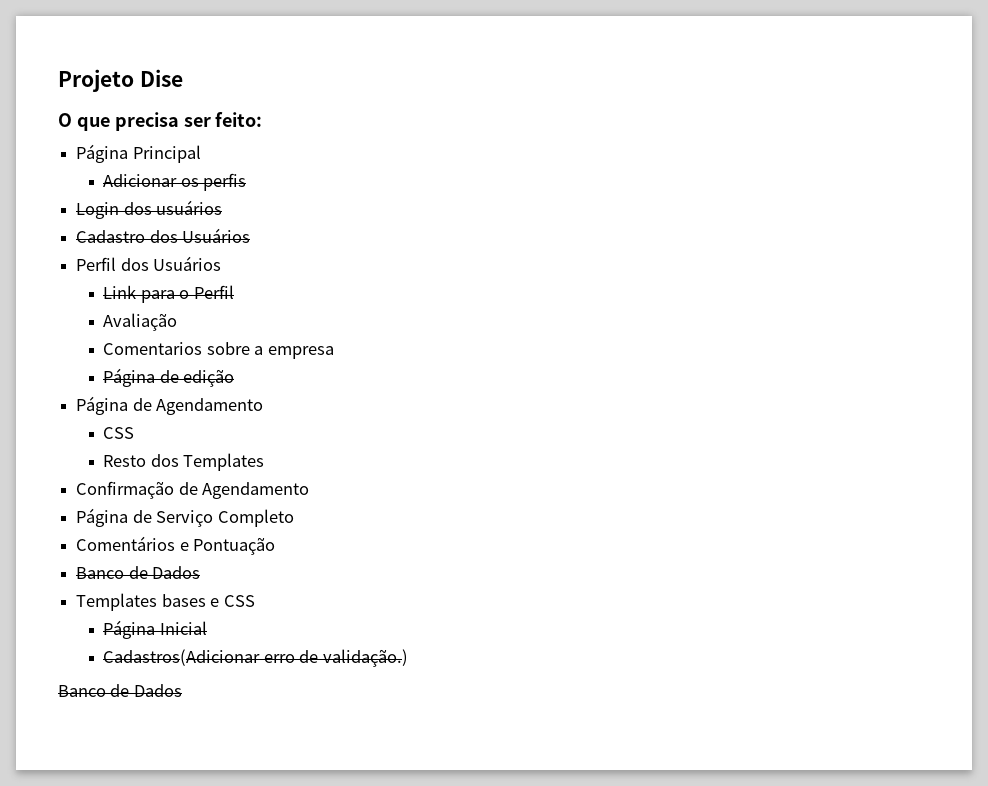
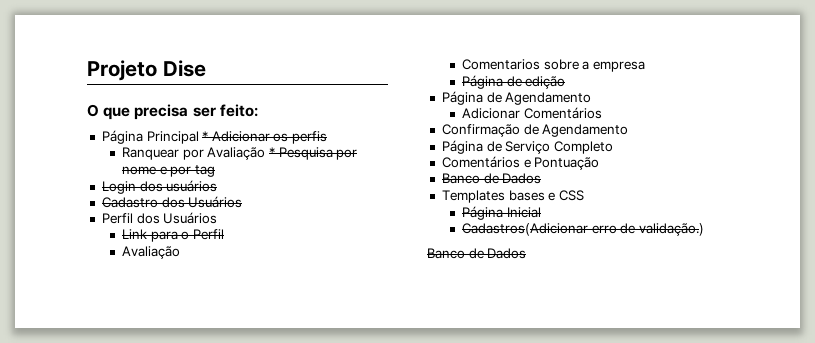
- Página Principal
- Adicionar os perfis
+ Página Principal * Adicionar os perfis
+ Ranquear por Avaliação * Pesquisa por nome e por tag
  Página de Agendamento
- CSS
- Resto dos Templates
+ Adicionar Comentários

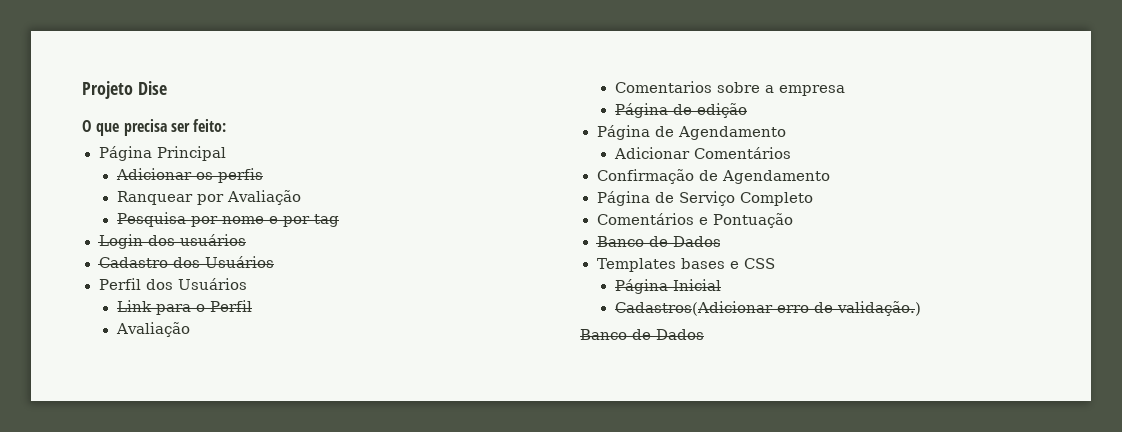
- Página Principal * Adicionar os perfis
+ Página Principal
+ Adicionar os perfis
- Ranquear por Avaliação * Pesquisa por nome e por tag
+ Ranquear por Avaliação
+ Pesquisa por nome e por tag

